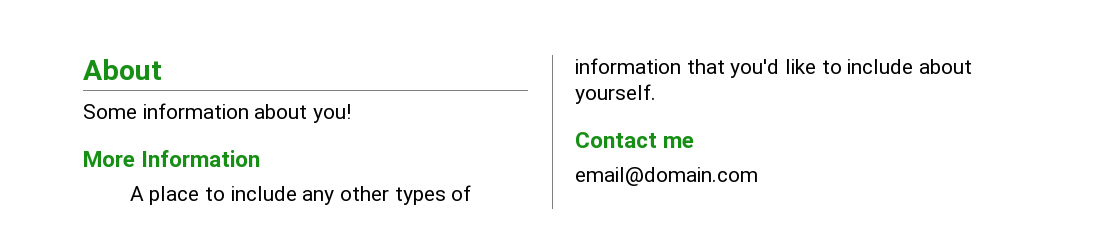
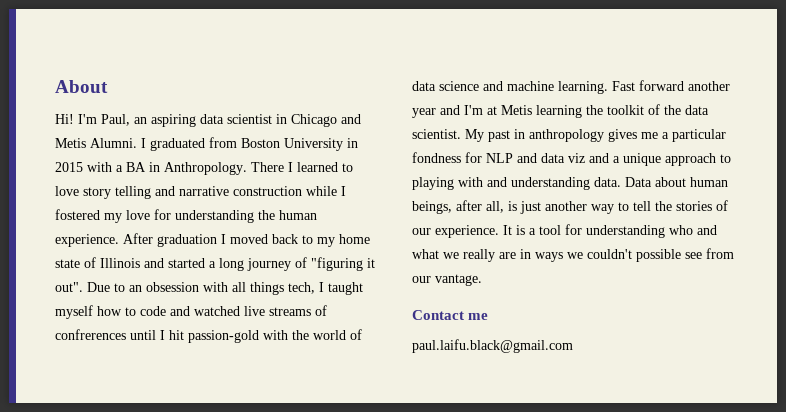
- Some information about you!
- More Information
- A place to include any other types of information that you'd like to include about yourself.
+ Hi! I'm Paul, an aspiring data scientist in Chicago and Metis Alumni. I graduated from Boston University in 2015 with a BA in Anthropology. There I learned to love story telling and narrative construction while I fostered my love for understanding the human experience. After graduation I moved back to my home state of Illinois and started a long journey of "figuring it out". Due to an obsession with all things tech, I taught myself how to code and watched live streams of confrerences until I hit passion-gold with the world of data science and machine learning. Fast forward another year and I'm at Metis learning the toolkit of the data scientist. My past in anthropology gives me a particular fondness for NLP and data viz and a unique approach to playing with and understanding data. Data about human beings, after all, is just another way to tell the stories of our experience. It is a tool for understanding who and what we really are in ways we couldn't possible see from our vantage.
- email@domain.com
+ paul.laifu.black@gmail.com

